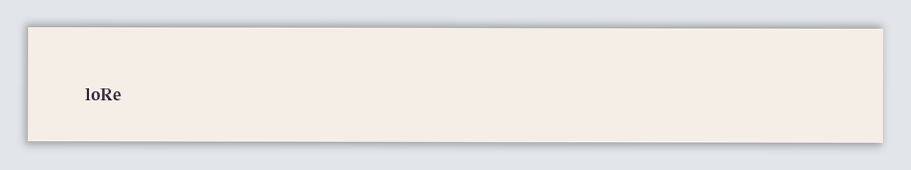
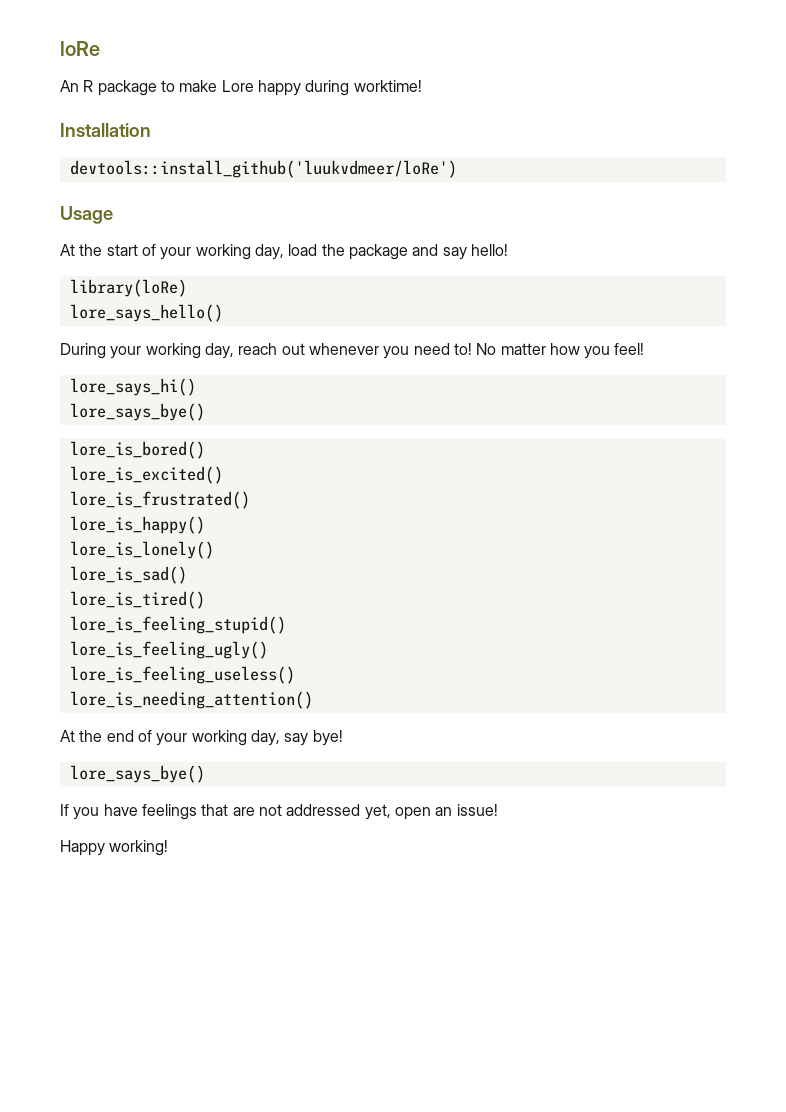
+ An R package to make Lore happy during worktime!
+ Installation
+ devtools::install_github('luukvdmeer/loRe')
+ Usage
+ At the start of your working day, load the package and say hello!
+ library(loRe)
+ lore_says_hello()
+ During your working day, reach out whenever you need to! No matter how you feel!
+ lore_says_hi()
+ lore_says_bye()
+ lore_is_bored()
+ lore_is_excited()
+ lore_is_frustrated()
+ lore_is_happy()
+ lore_is_lonely()
+ lore_is_sad()
+ lore_is_tired()
+ lore_is_feeling_stupid()
+ lore_is_feeling_ugly()
+ lore_is_feeling_useless()
+ lore_is_needing_attention()
+ At the end of your working day, say bye!
+ lore_says_bye()
+ If you have feelings that are not addressed yet, open an issue!
+ Happy working!

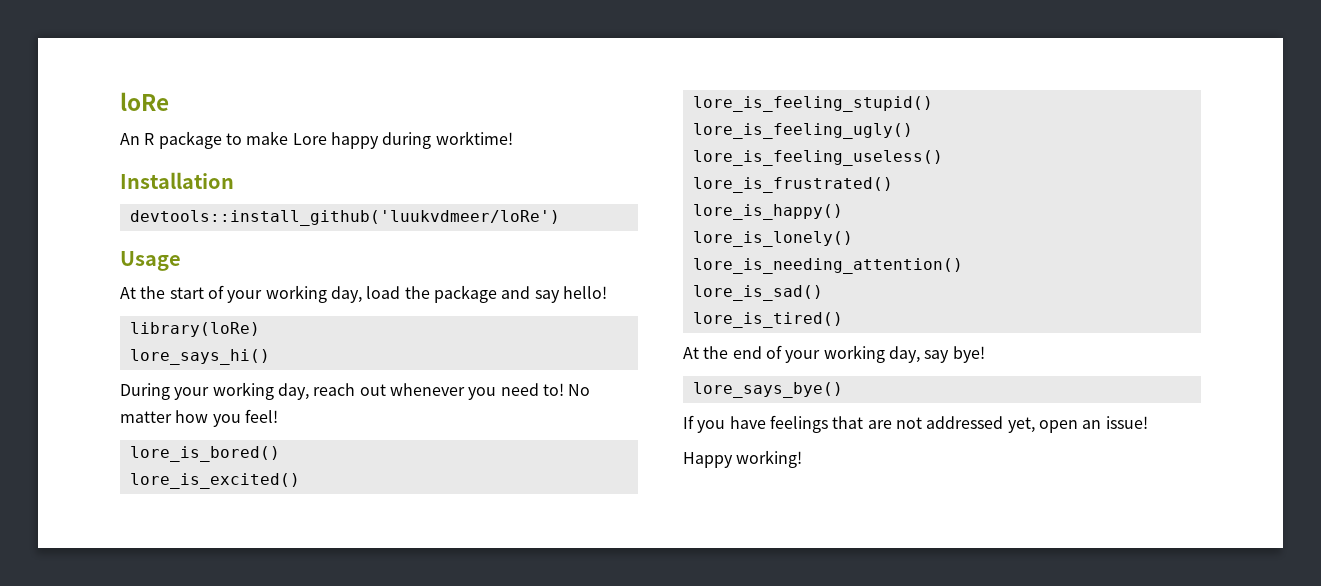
- lore_says_hello()
+ lore_says_hi()
- lore_says_hi()
- lore_says_bye()
+ lore_is_feeling_stupid()
+ lore_is_feeling_ugly()
+ lore_is_feeling_useless()
+ lore_is_needing_attention()
- lore_is_feeling_stupid()
- lore_is_feeling_ugly()
- lore_is_feeling_useless()
- lore_is_needing_attention()

